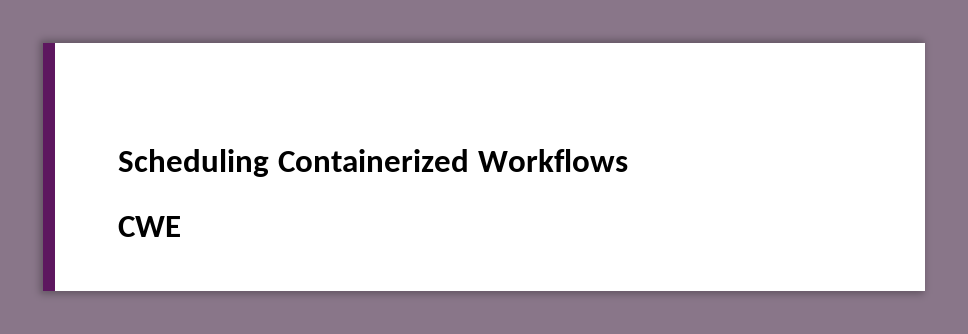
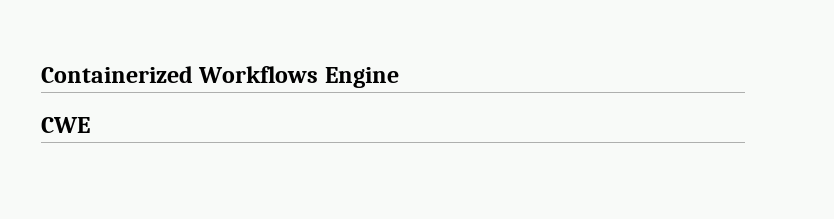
- Scheduling Containerized Workflows
+ Containerized Workflows Engine

